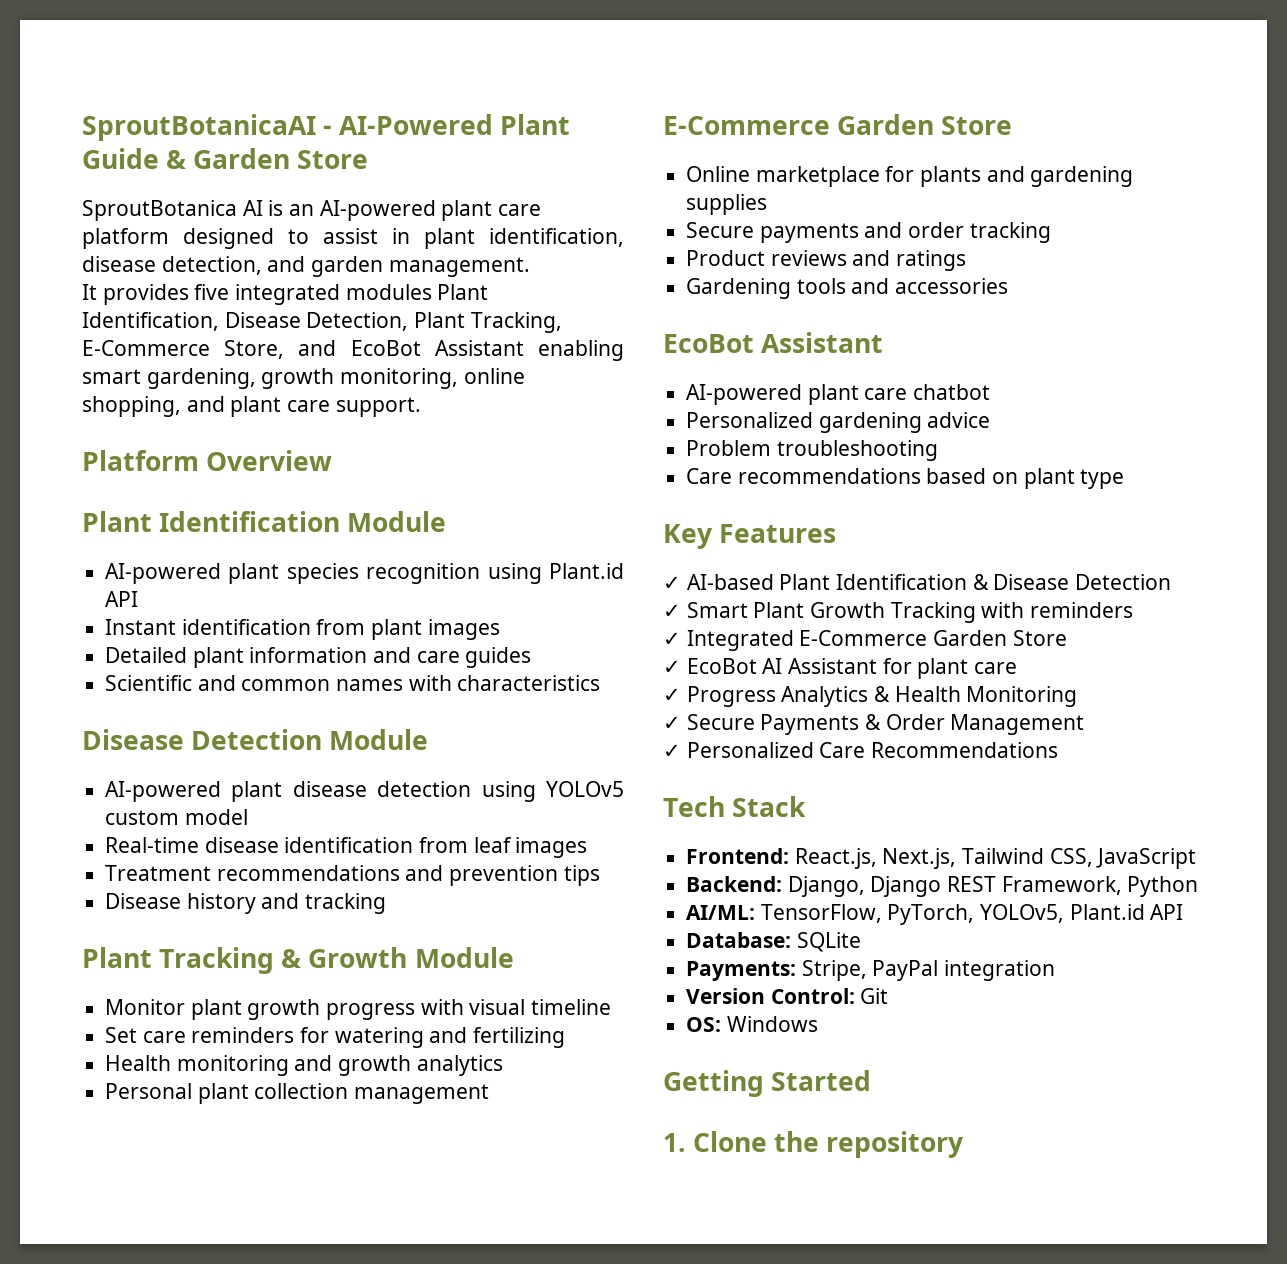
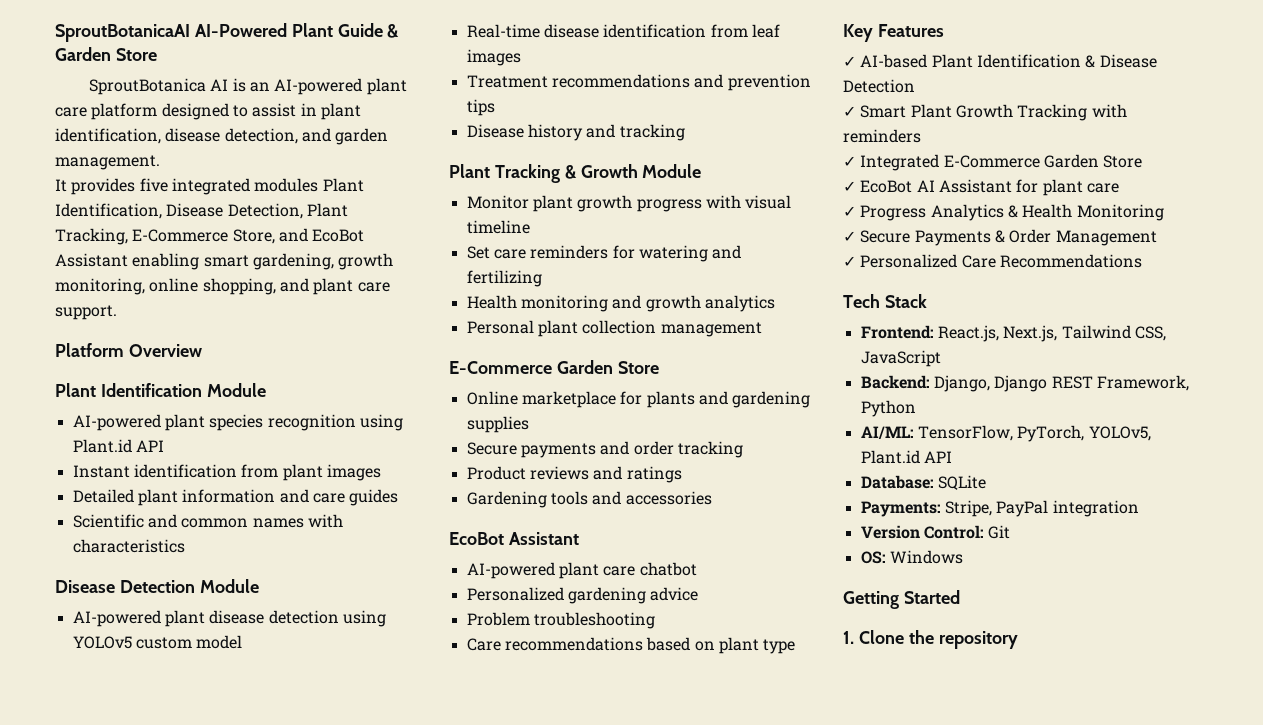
- SproutBotanicaAI - AI-Powered Plant Guide & Garden Store
+ SproutBotanicaAI AI-Powered Plant Guide & Garden Store

